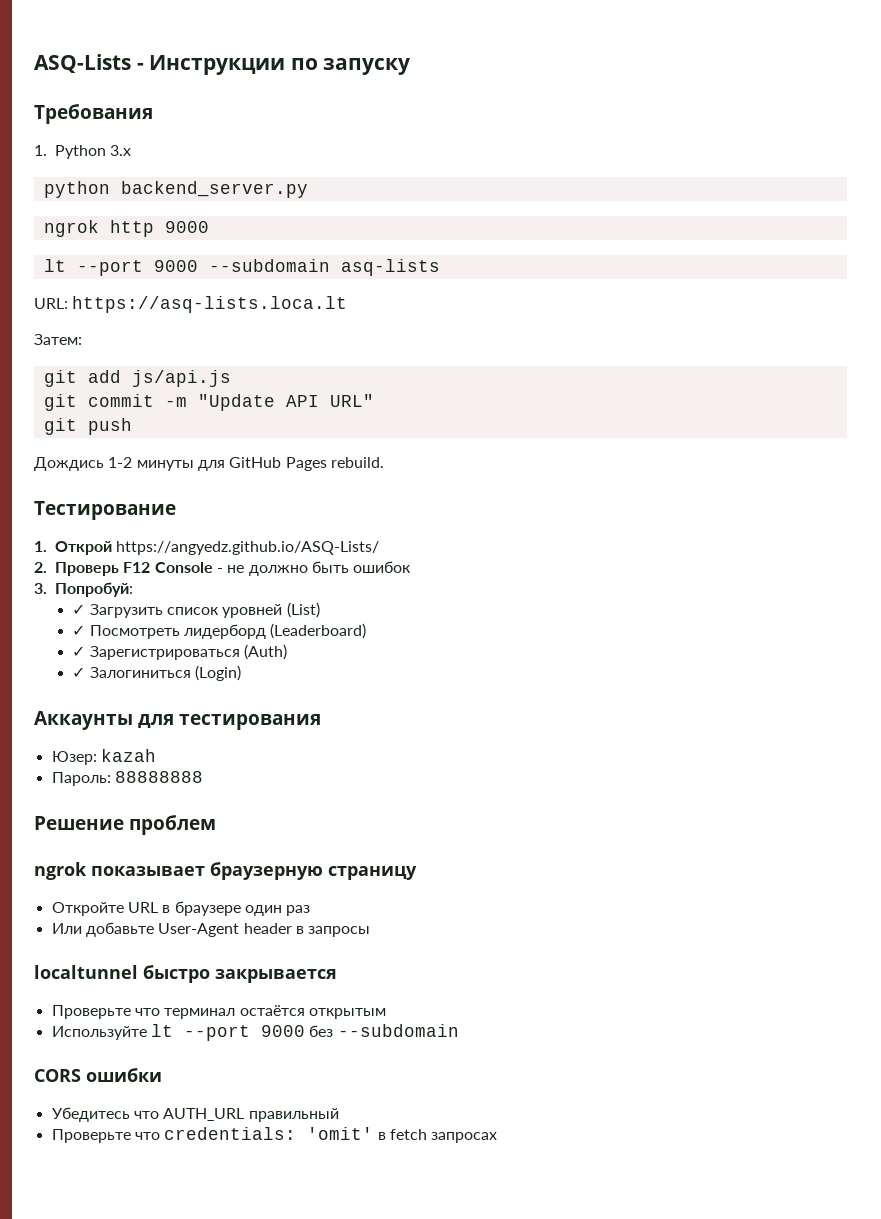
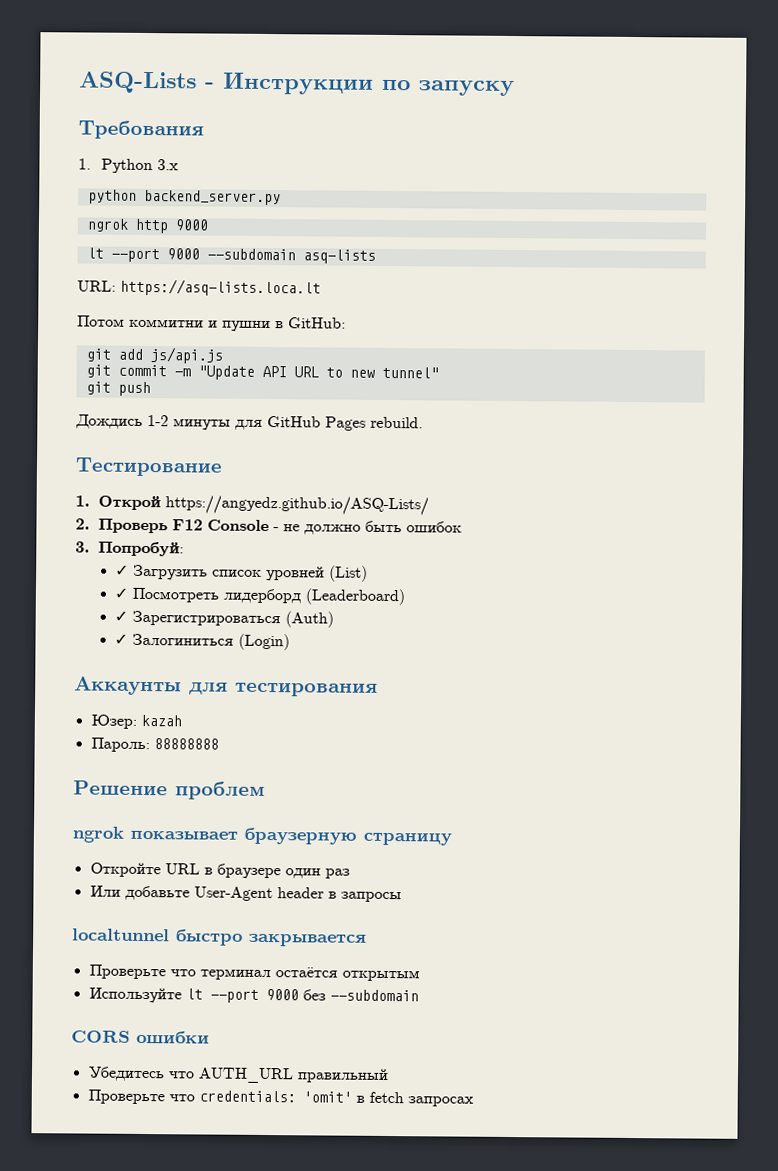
- Затем:
+ Потом коммитни и пушни в GitHub:
- git commit -m "Update API URL"
+ git commit -m "Update API URL to new tunnel"

